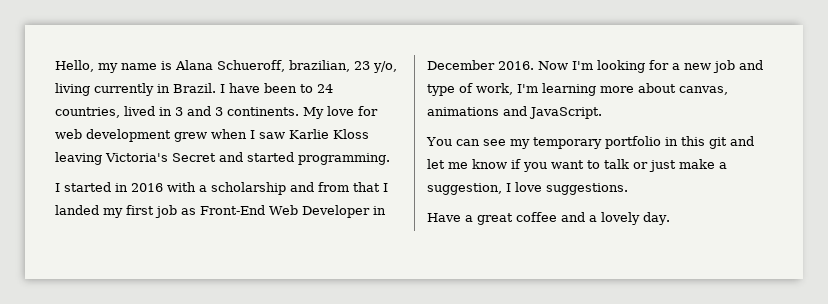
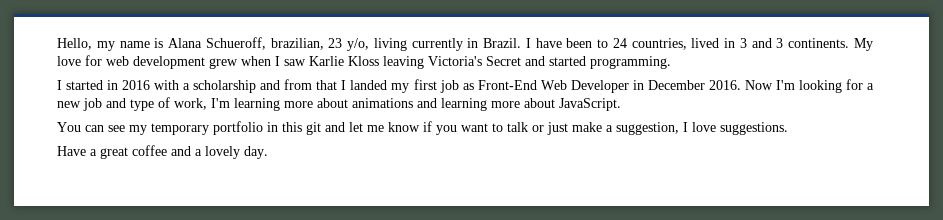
- Now I'm looking for a new job and type of work, I'm learning more about canvas, animations and JavaScript.
+ Now I'm looking for a new job and type of work, I'm learning more about animations and learning more about JavaScript.

